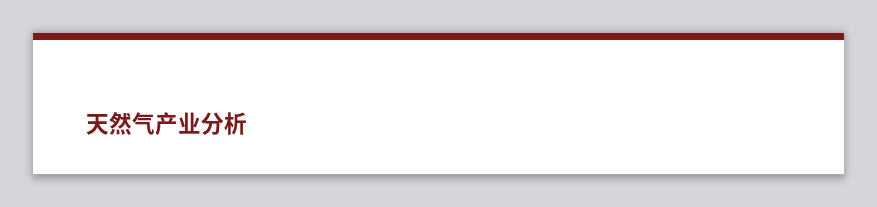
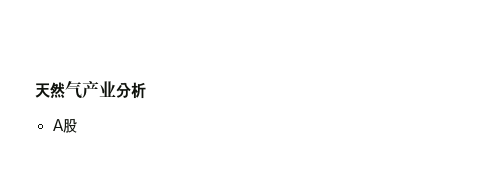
+ A股

